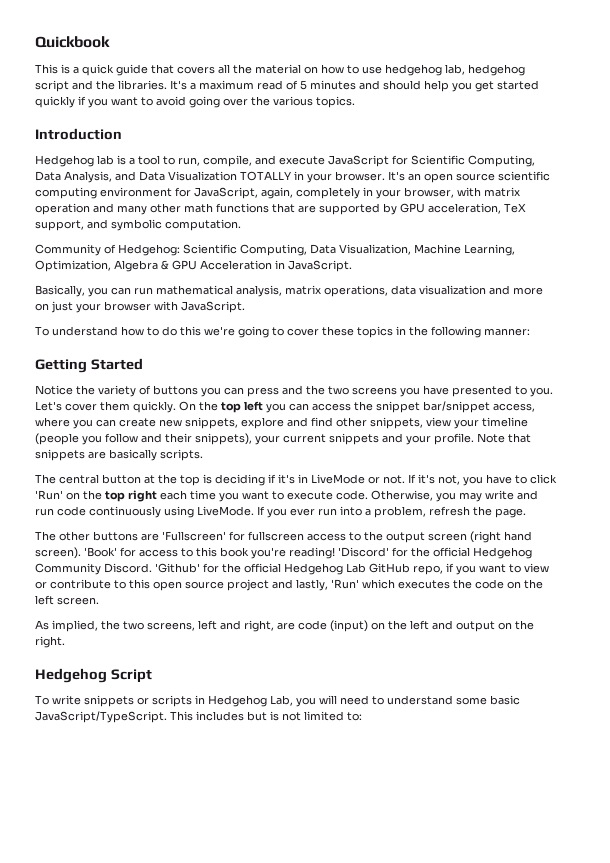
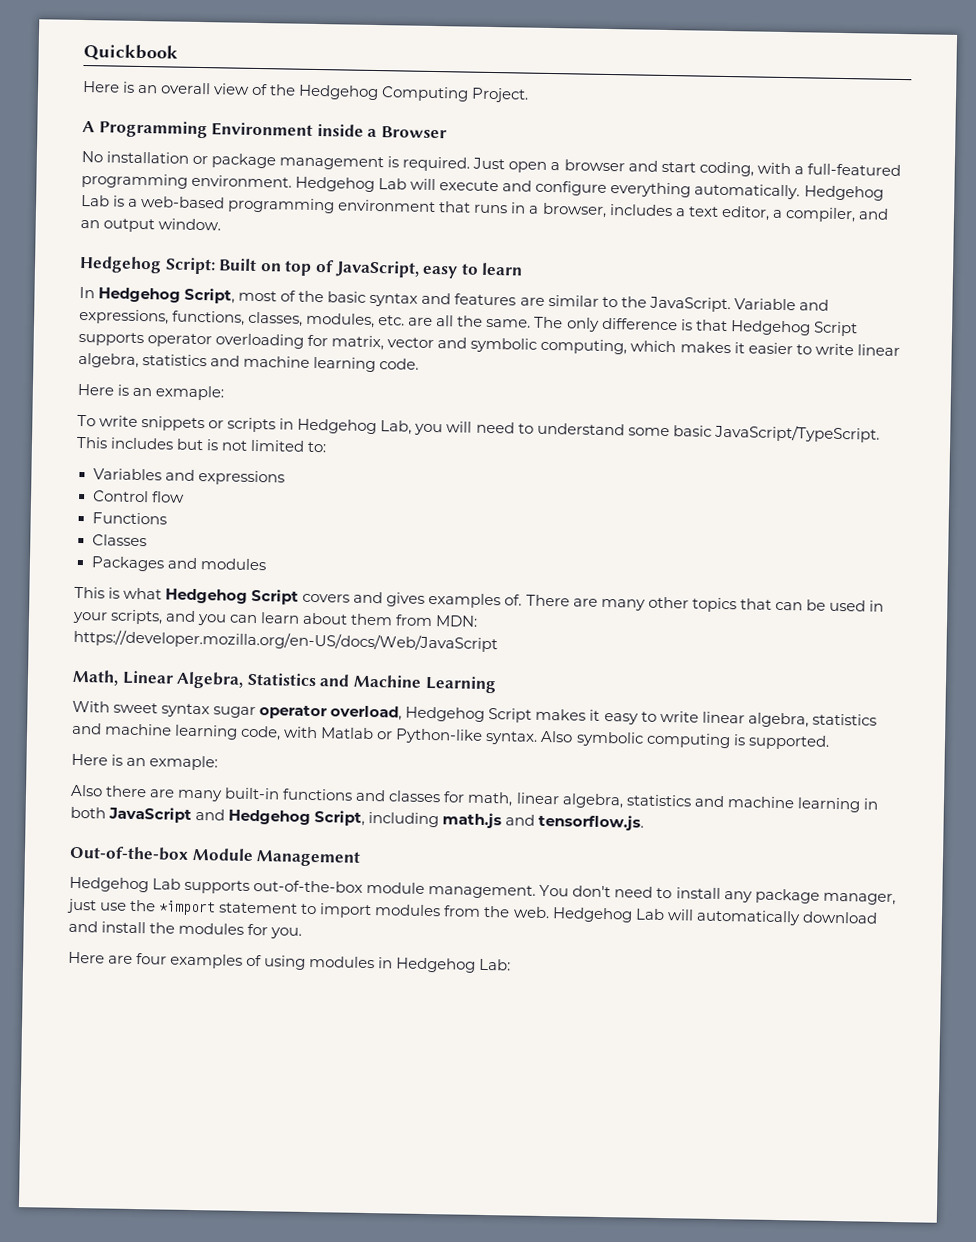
- This is a quick guide that covers all the material on how to use hedgehog lab, hedgehog script and the libraries. It's a maximum read of 5 minutes and should help you get started quickly if you want to avoid going over the various topics.
- Introduction
- Hedgehog lab is a tool to run, compile, and execute JavaScript for Scientific Computing, Data Analysis, and Data Visualization TOTALLY in your browser. It's an open source scientific computing environment for JavaScript, again, completely in your browser, with matrix operation and many other math functions that are supported by GPU acceleration, TeX support, and symbolic computation.
- Community of Hedgehog: Scientific Computing, Data Visualization, Machine Learning, Optimization, Algebra & GPU Acceleration in JavaScript.
- Basically, you can run mathematical analysis, matrix operations, data visualization and more on just your browser with JavaScript.
- To understand how to do this we're going to cover these topics in the following manner:
- Getting Started
- Notice the variety of buttons you can press and the two screens you have presented to you. Let's cover them quickly. On the top left you can access the snippet bar/snippet access, where you can create new snippets, explore and find other snippets, view your timeline (people you follow and their snippets), your current snippets and your profile. Note that snippets are basically scripts.
- The central button at the top is deciding if it's in LiveMode or not. If it's not, you have to click 'Run' on the top right each time you want to execute code. Otherwise, you may write and run code continuously using LiveMode. If you ever run into a problem, refresh the page.
- The other buttons are 'Fullscreen' for fullscreen access to the output screen (right hand screen). 'Book' for access to this book you're reading! 'Discord' for the official Hedgehog Community Discord. 'Github' for the official Hedgehog Lab GitHub repo, if you want to view or contribute to this open source project and lastly, 'Run' which executes the code on the left screen.
- As implied, the two screens, left and right, are code (input) on the left and output on the right.
- Hedgehog Script
+ Here is an overall view of the Hedgehog Computing Project.
+ A Programming Environment inside a Browser
+ No installation or package management is required. Just open a browser and start coding, with a full-featured programming environment. Hedgehog Lab will execute and configure everything automatically. Hedgehog Lab is a web-based programming environment that runs in a browser, includes a text editor, a compiler, and an output window.
+ Hedgehog Script: Built on top of JavaScript, easy to learn
+ In Hedgehog Script, most of the basic syntax and features are similar to the JavaScript. Variable and expressions, functions, classes, modules, etc. are all the same. The only difference is that Hedgehog Script supports operator overloading for matrix, vector and symbolic computing, which makes it easier to write linear algebra, statistics and machine learning code.
+ Here is an exmaple:
+ Variables and expressions
+ Control flow
+ Functions
+ Classes
+ Packages and modules
+ This is what Hedgehog Script covers and gives examples of. There are many other topics that can be used in your scripts, and you can learn about them from MDN: https://developer.mozilla.org/en-US/docs/Web/JavaScript
+ Math, Linear Algebra, Statistics and Machine Learning
+ With sweet syntax sugar operator overload, Hedgehog Script makes it easy to write linear algebra, statistics and machine learning code, with Matlab or Python-like syntax. Also symbolic computing is supported.
+ Here is an exmaple:
+ Also there are many built-in functions and classes for math, linear algebra, statistics and machine learning in both JavaScript and Hedgehog Script, including math.js and tensorflow.js.
+ Out-of-the-box Module Management
+ Hedgehog Lab supports out-of-the-box module management. You don't need to install any package manager, just use the *import statement to import modules from the web. Hedgehog Lab will automatically download and install the modules for you.
+ Here are four examples of using modules in Hedgehog Lab:

